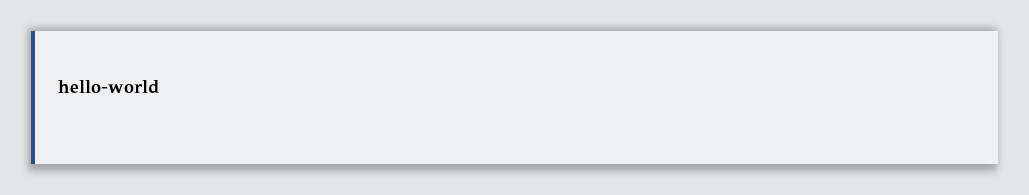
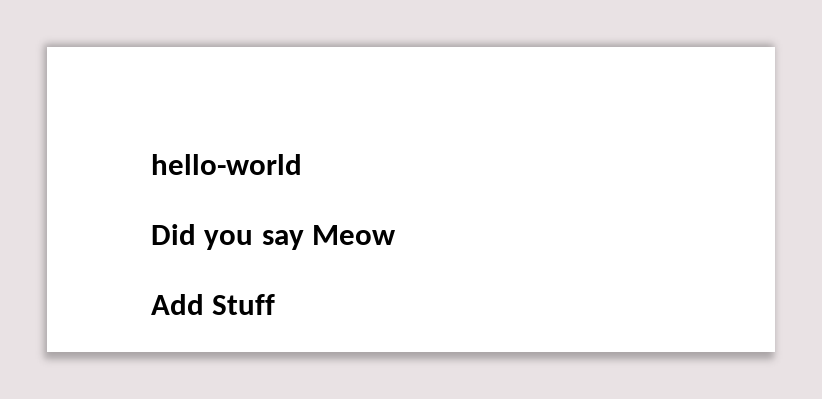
+ Did you say Meow
+ Add Stuff

